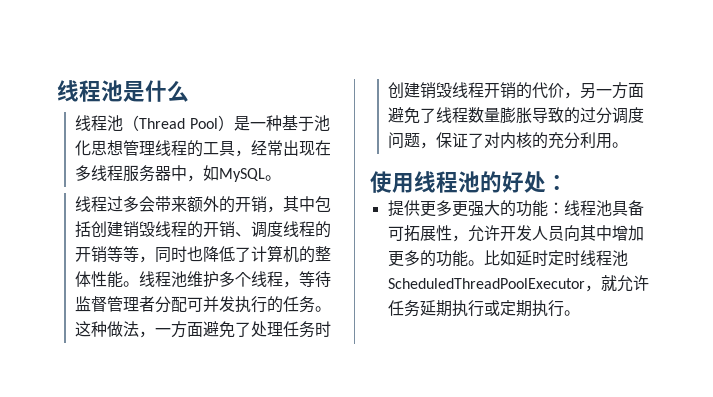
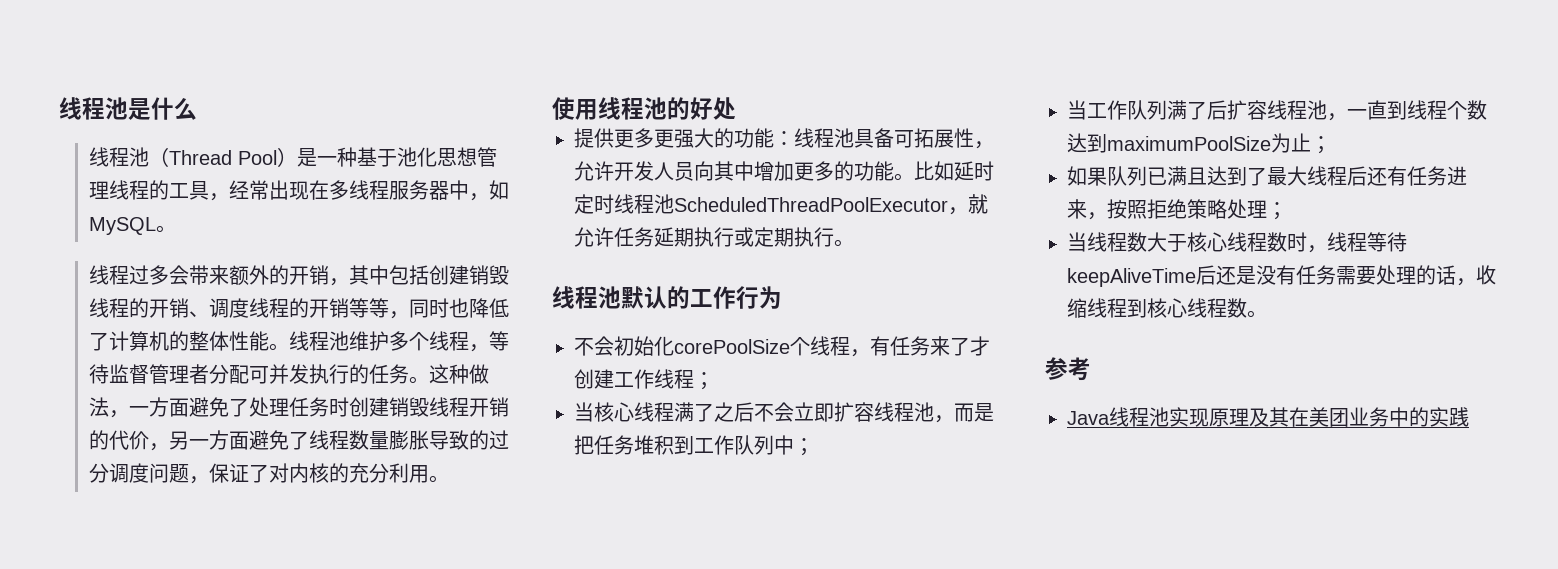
- 使用线程池的好处：
+ 使用线程池的好处
+ 线程池默认的工作行为
+ 不会初始化corePoolSize个线程，有任务来了才创建工作线程；
+ 当核心线程满了之后不会立即扩容线程池，而是把任务堆积到工作队列中；
+ 当工作队列满了后扩容线程池，一直到线程个数达到maximumPoolSize为止；
+ 如果队列已满且达到了最大线程后还有任务进来，按照拒绝策略处理；
+ 当线程数大于核心线程数时，线程等待keepAliveTime后还是没有任务需要处理的话，收缩线程到核心线程数。
+ 参考
+ Java线程池实现原理及其在美团业务中的实践

